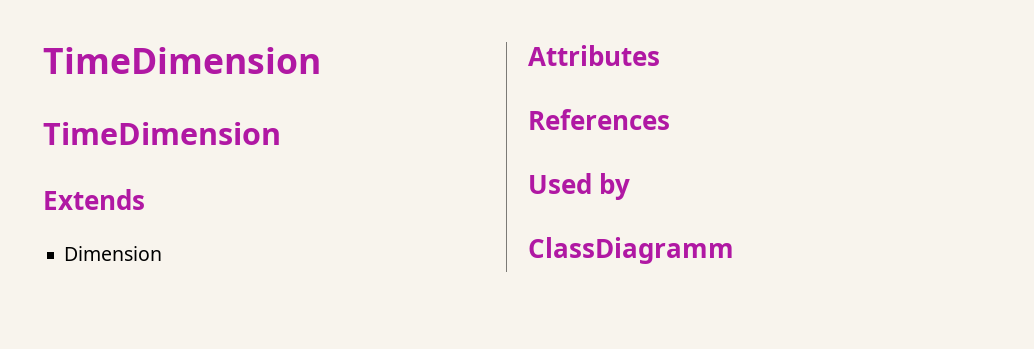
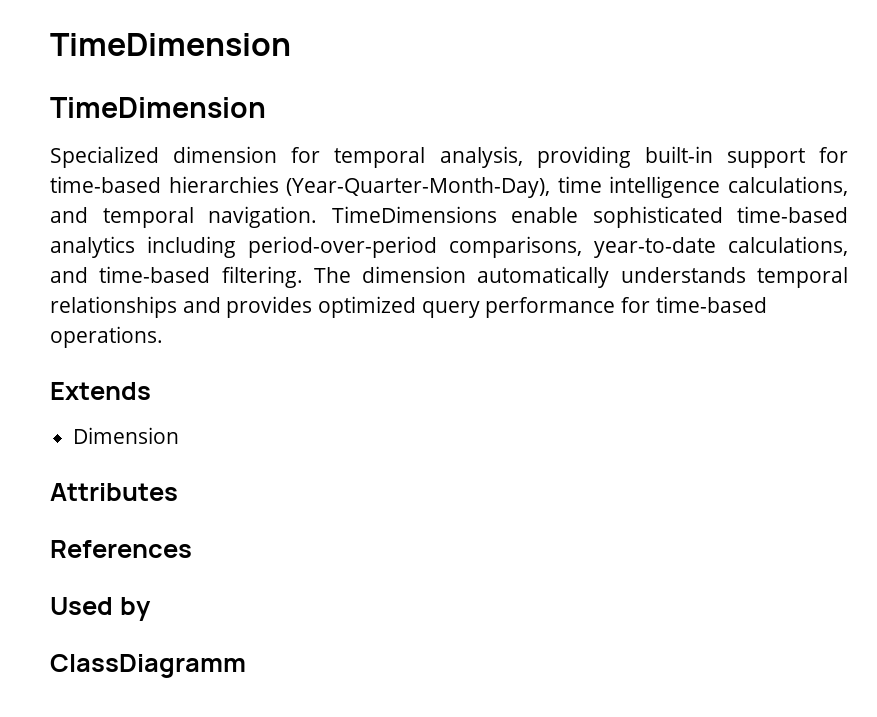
+ Specialized dimension for temporal analysis, providing built-in support for time-based hierarchies (Year-Quarter-Month-Day), time intelligence calculations, and temporal navigation. TimeDimensions enable sophisticated time-based analytics including period-over-period comparisons, year-to-date calculations, and time-based filtering. The dimension automatically understands temporal relationships and provides optimized query performance for time-based operations.

